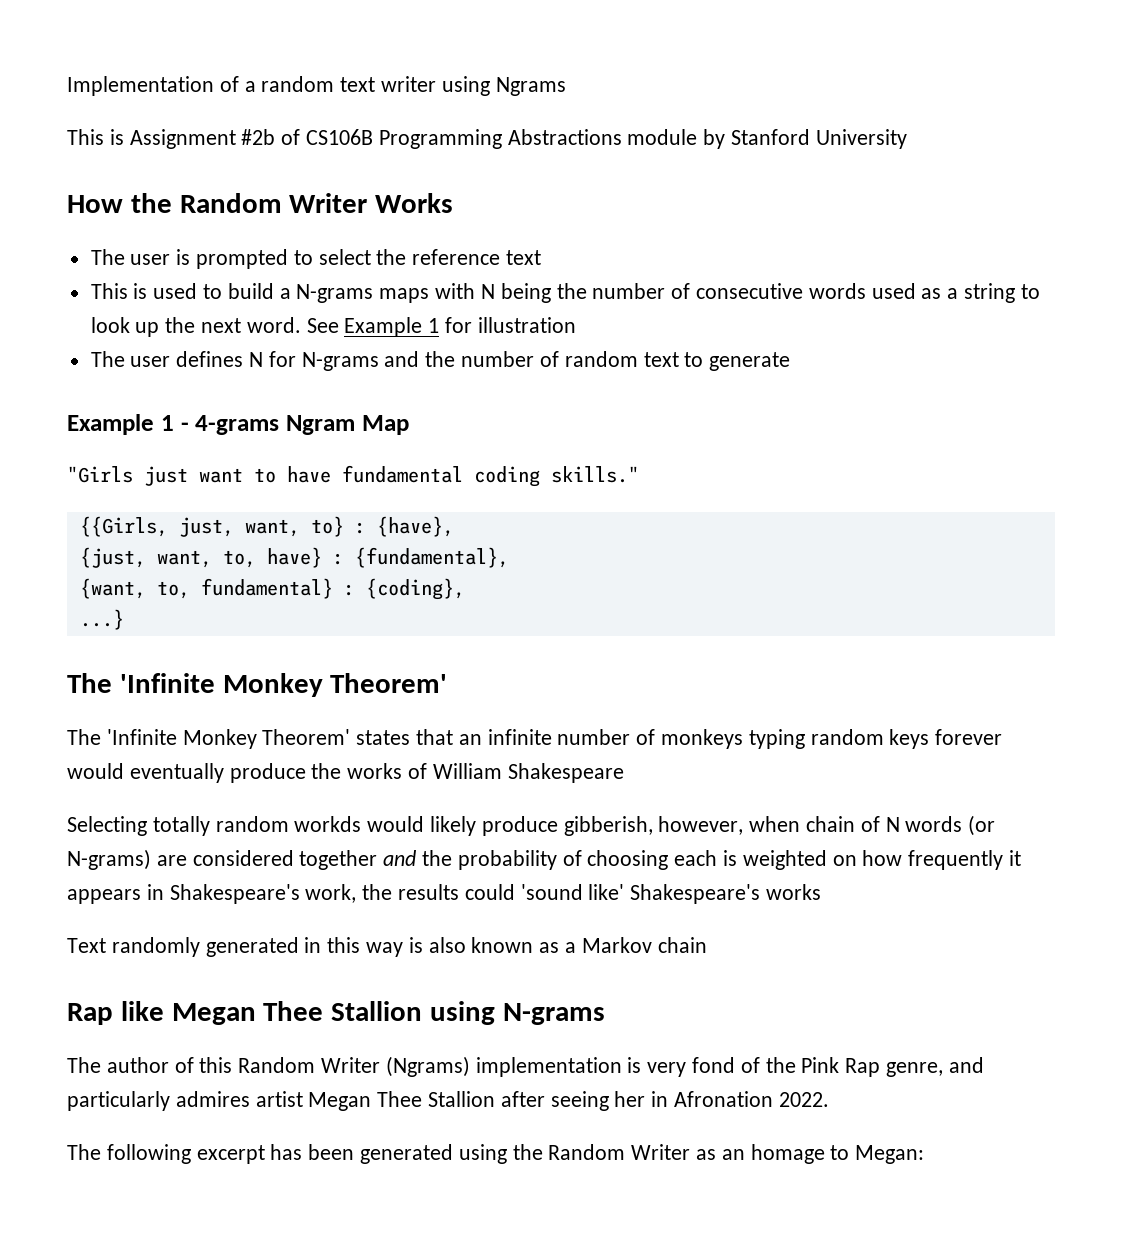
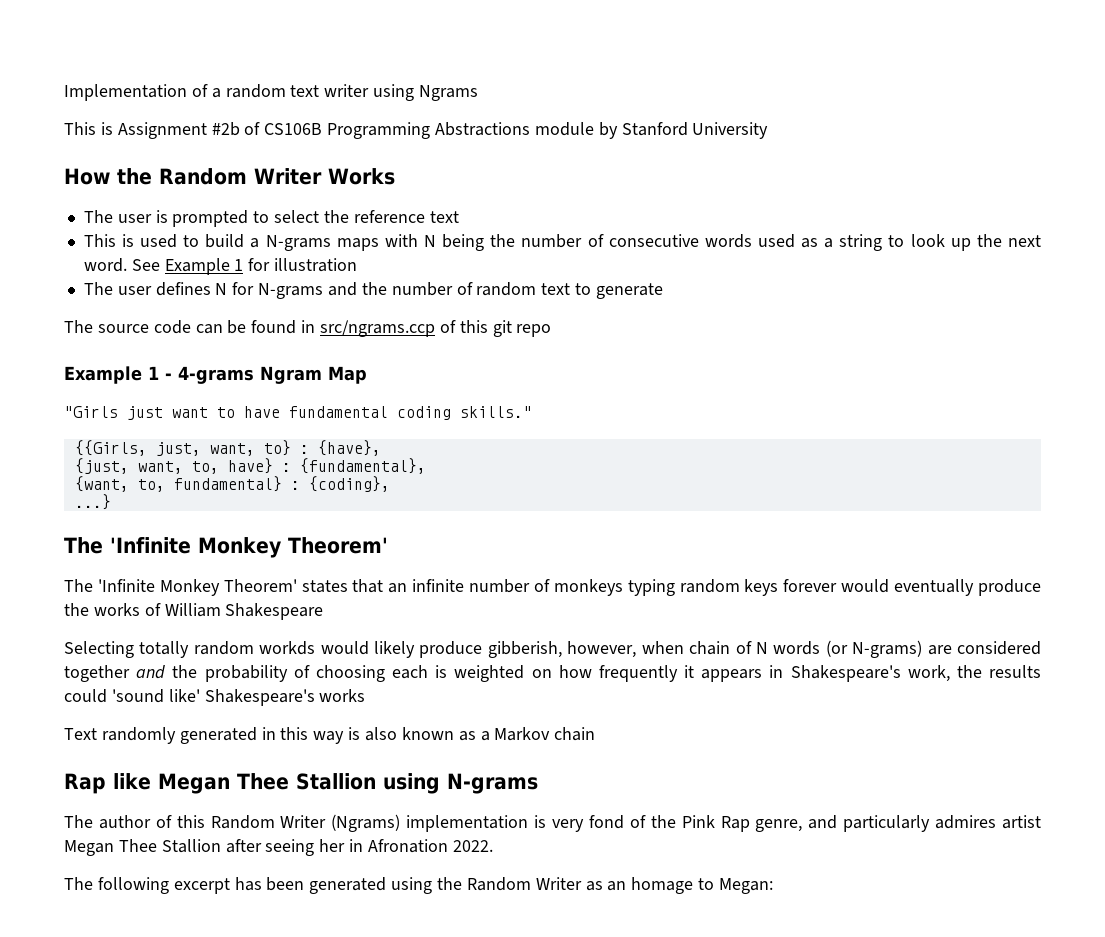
+ The source code can be found in src/ngrams.ccp of this git repo

